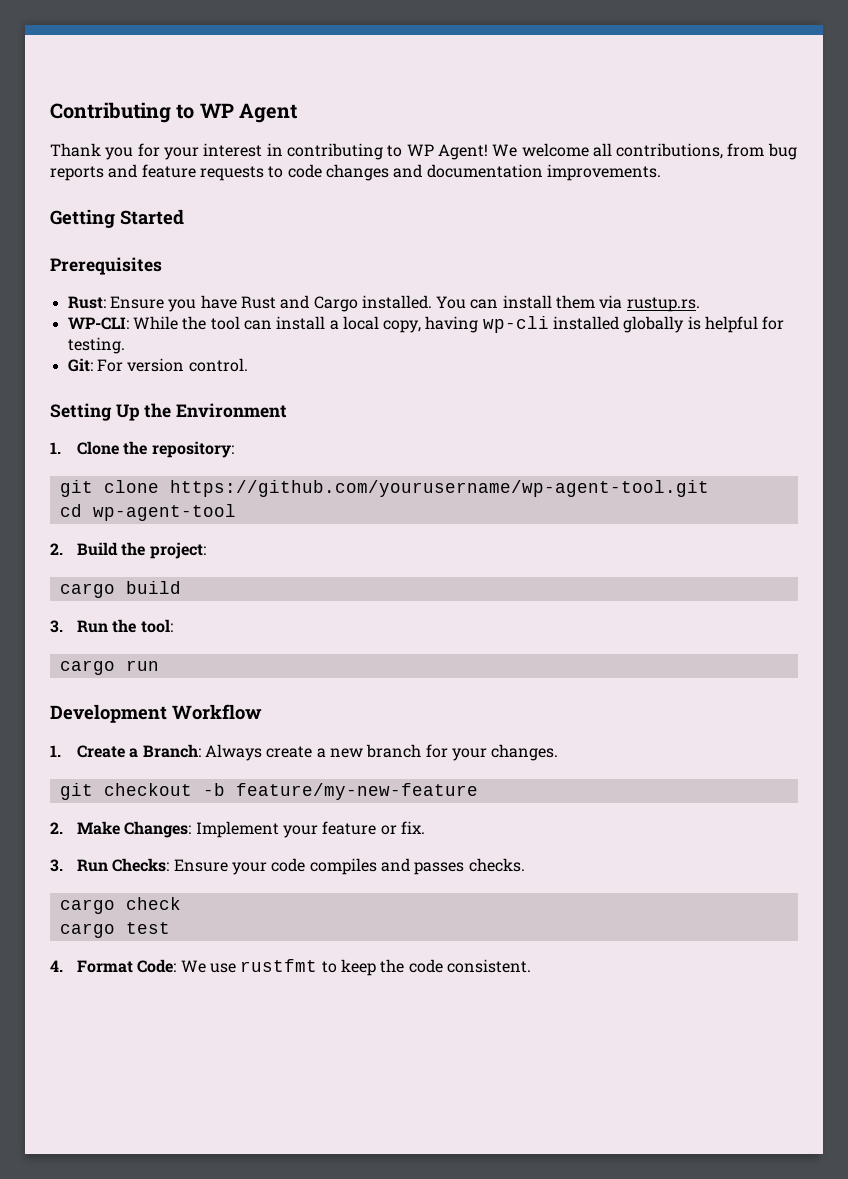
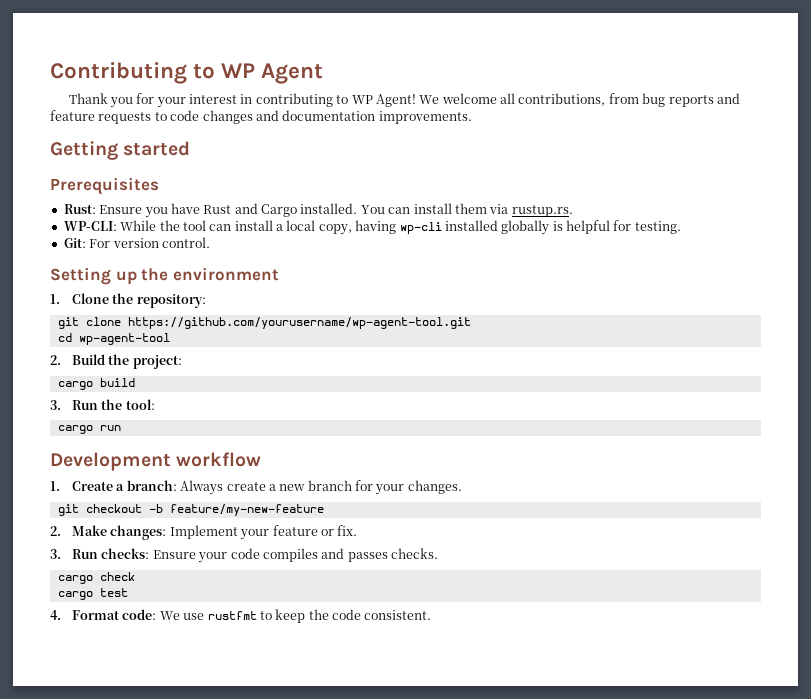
- Getting Started
+ Getting started
- Setting Up the Environment
+ Setting up the environment
- Development Workflow
+ Development workflow
- 1. Create a Branch: Always create a new branch for your changes.
+ 1. Create a branch: Always create a new branch for your changes.
- 2. Make Changes: Implement your feature or fix.
+ 2. Make changes: Implement your feature or fix.
- 3. Run Checks: Ensure your code compiles and passes checks.
+ 3. Run checks: Ensure your code compiles and passes checks.
- 4. Format Code: We use rustfmt to keep the code consistent.
+ 4. Format code: We use rustfmt to keep the code consistent.

